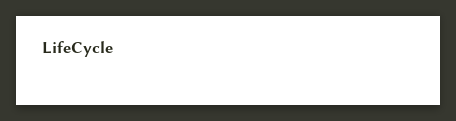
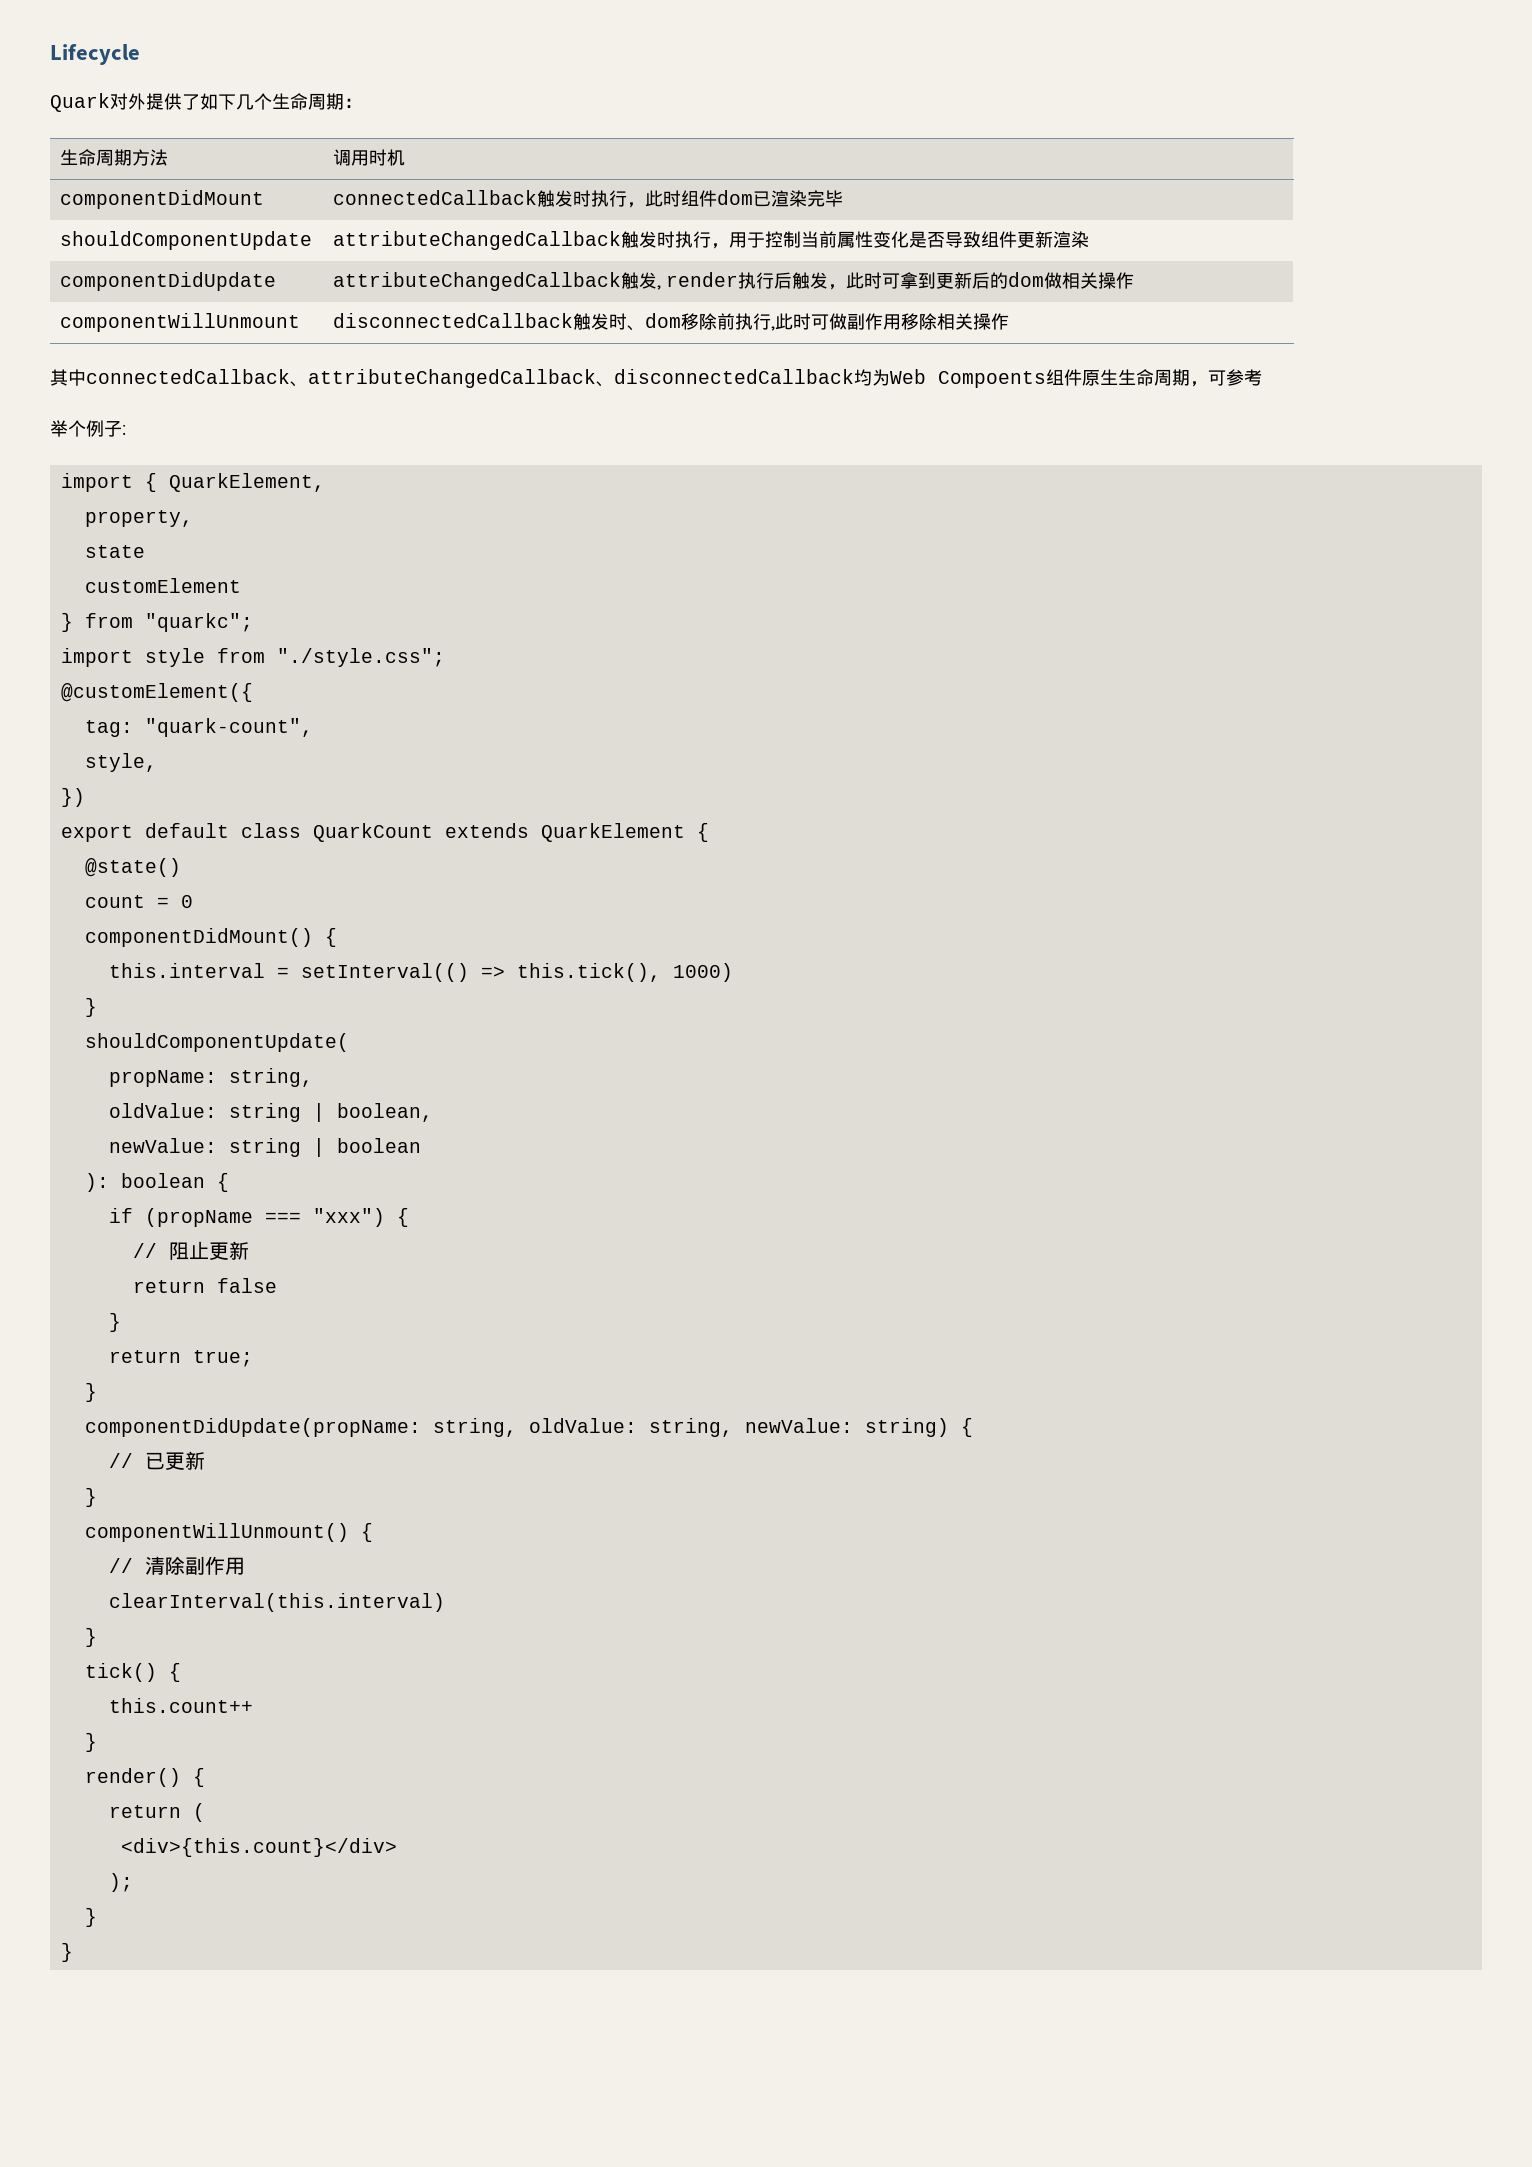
- LifeCycle
+ Lifecycle
+ Quark对外提供了如下几个生命周期：
+ 生命周期方法 | 调用时机
+ componentDidMount | connectedCallback触发时执行，此时组件dom已渲染完毕
+ shouldComponentUpdate | attributeChangedCallback触发时执行，用于控制当前属性变化是否导致组件更新渲染
+ componentDidUpdate | attributeChangedCallback触发, render执行后触发，此时可拿到更新后的dom做相关操作
+ componentWillUnmount | disconnectedCallback触发时、dom移除前执行,此时可做副作用移除相关操作
+ 其中connectedCallback、attributeChangedCallback、disconnectedCallback均为Web Compoents组件原生生命周期，可参考
+ 举个例子:
+ import { QuarkElement,
+ property,
+ state
+ customElement
+ } from "quarkc";
+ import style from "./style.css";
+ @customElement({
+ tag: "quark-count",
+ style,
+ })
+ export default class QuarkCount extends QuarkElement {
+ @state()
+ count = 0
+ componentDidMount() {
+ this.interval = setInterval(() => this.tick(), 1000)
+ }
+ shouldComponentUpdate(
+ propName: string,
+ oldValue: string | boolean,
+ newValue: string | boolean
+ ): boolean {
+ if (propName === "xxx") {
+ // 阻止更新
+ return false
+ }
+ return true;
+ }
+ componentDidUpdate(propName: string, oldValue: string, newValue: string) {
+ // 已更新
+ }
+ componentWillUnmount() {
+ // 清除副作用
+ clearInterval(this.interval)
+ }
+ tick() {
+ this.count++
+ }
+ render() {
+ return (
+ <div>{this.count}</div>
+ );
+ }
+ }

